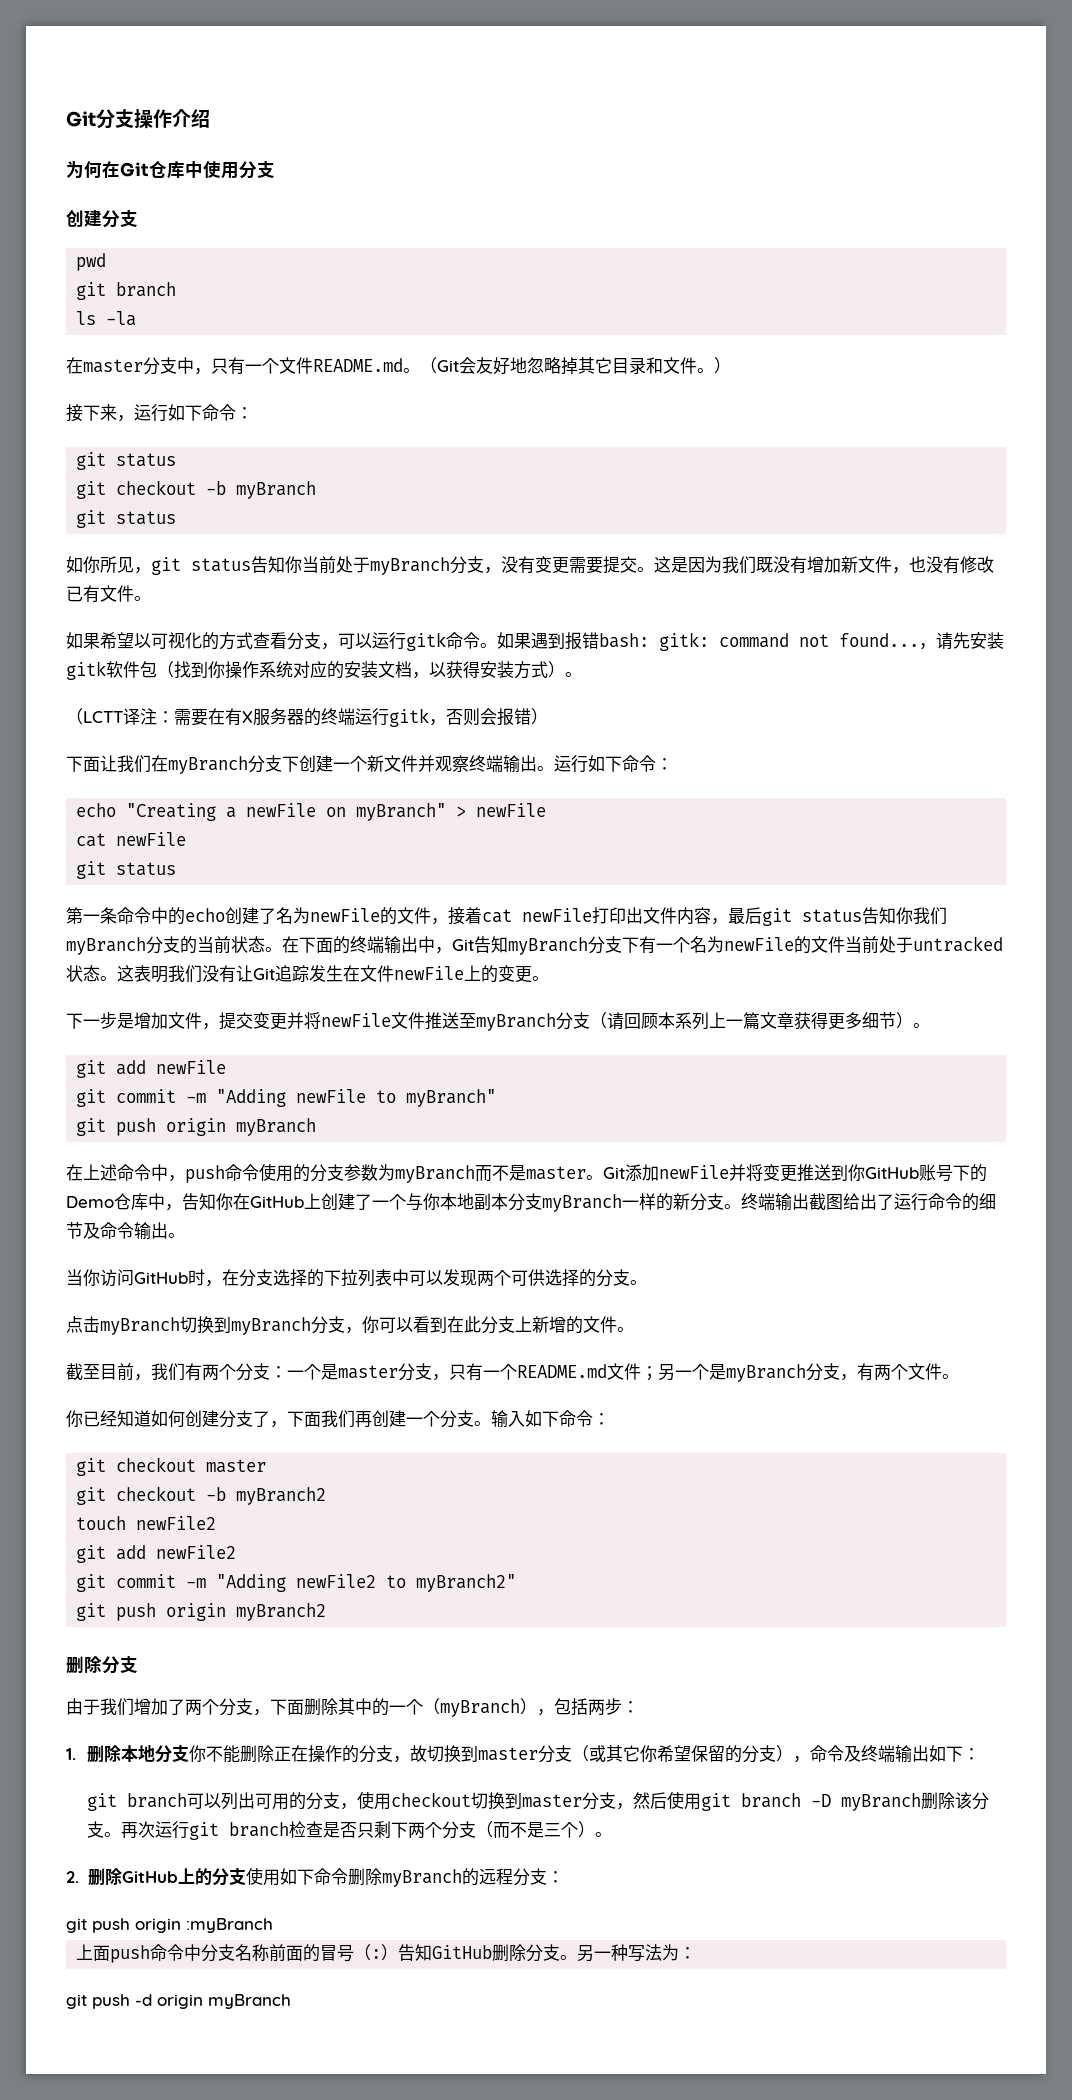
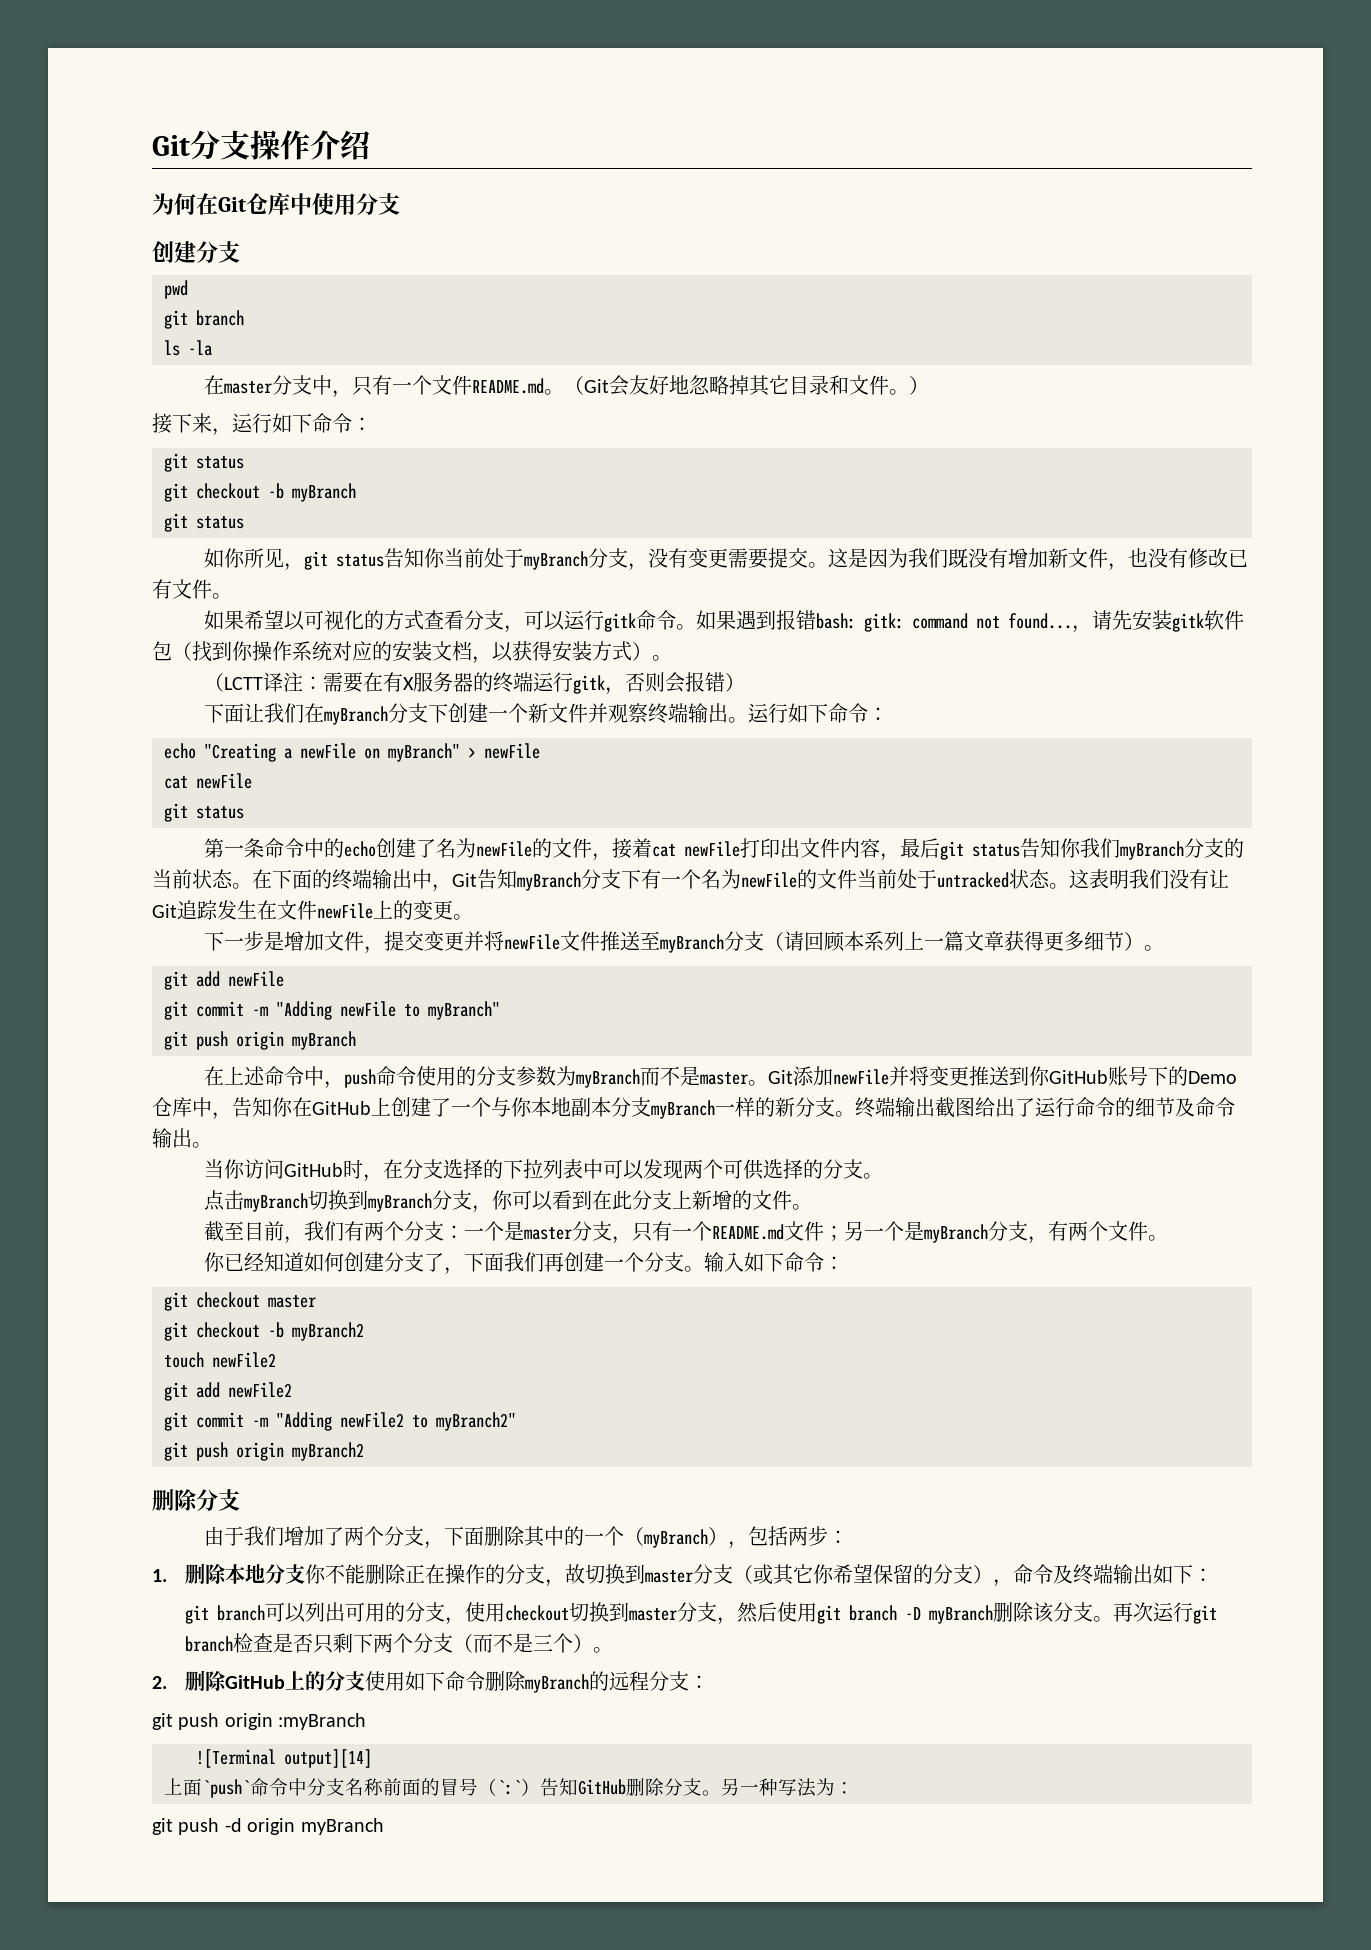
+ ![Terminal output][14]
- 上面push命令中分支名称前面的冒号（:）告知GitHub删除分支。
+ 上面`push`命令中分支名称前面的冒号（`:`）告知GitHub删除分支。

